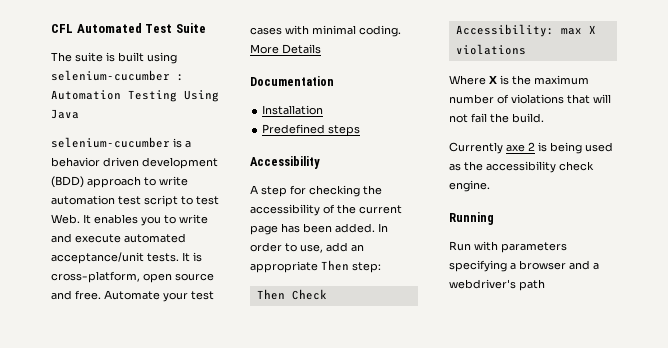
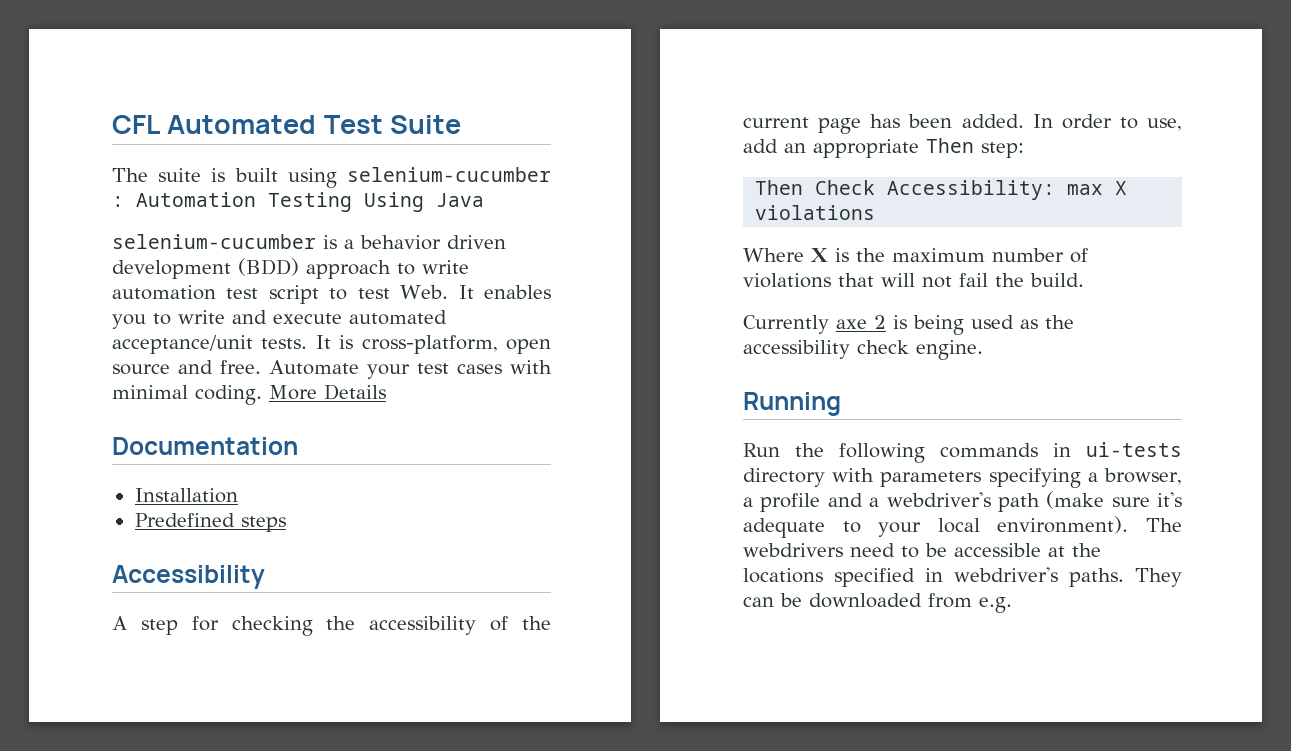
- Run with parameters specifying a browser and a webdriver's path
+ Run the following commands in ui-tests directory with parameters specifying a browser, a profile and a webdriver's path (make sure it's adequate to your local environment). The webdrivers need to be accessible at the locations specified in webdriver's paths. They can be downloaded from e.g.

